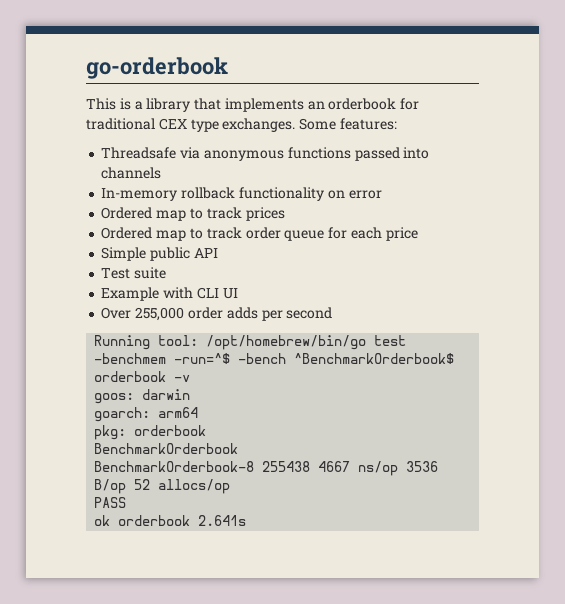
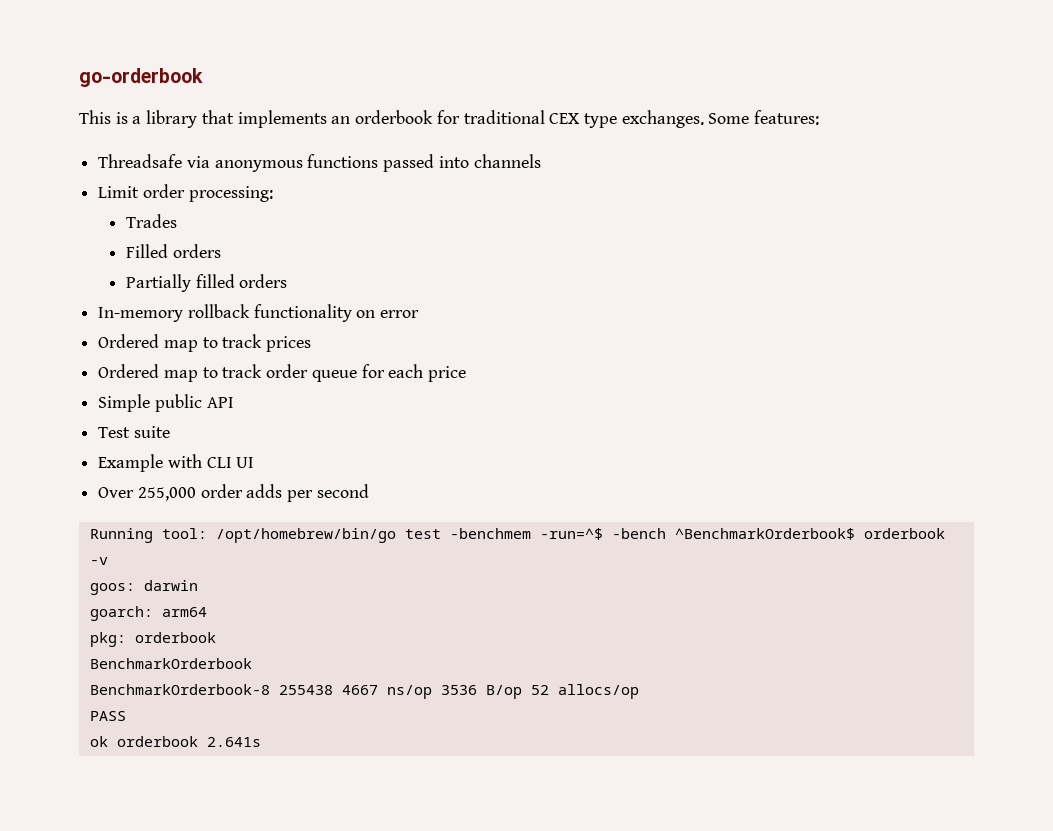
+ Limit order processing:
+ Trades
+ Filled orders
+ Partially filled orders

